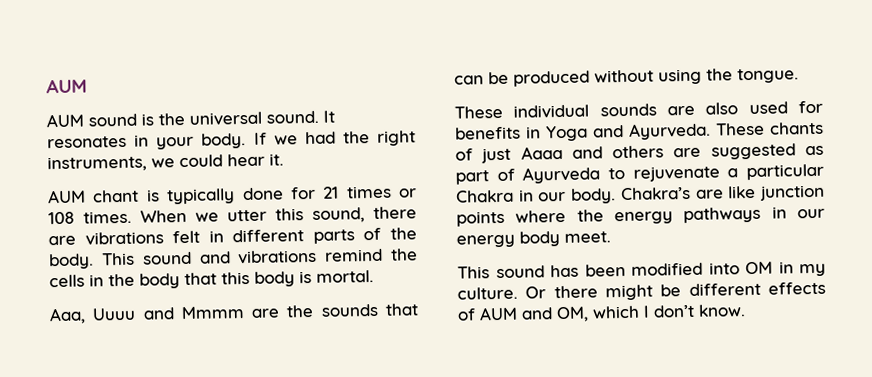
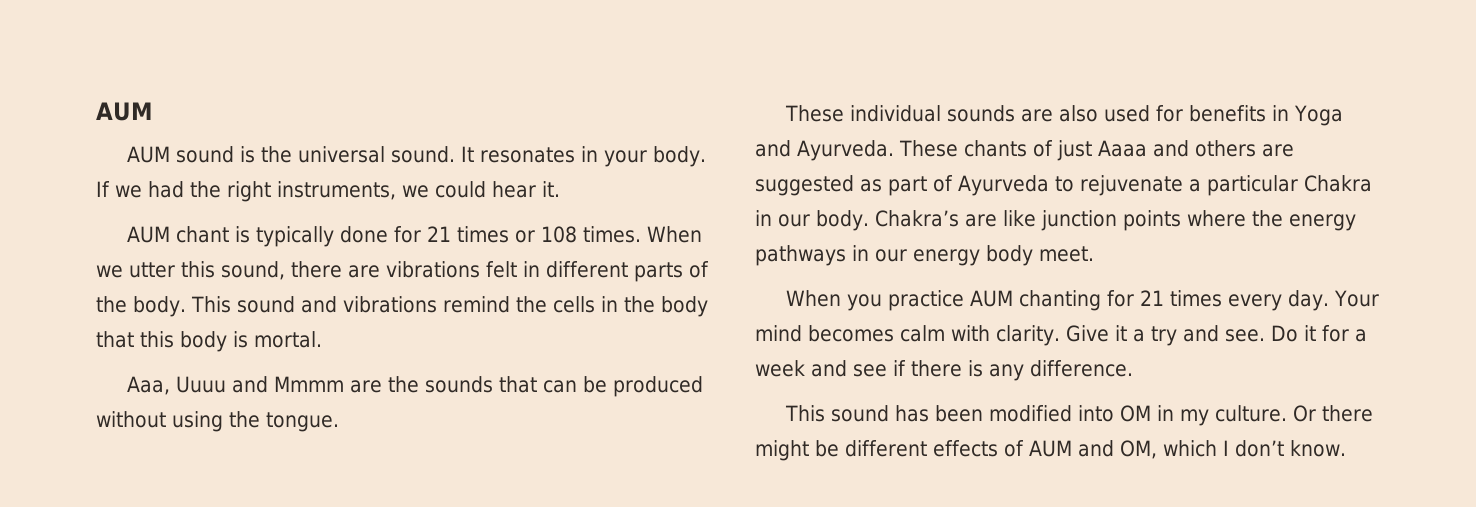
+ When you practice AUM chanting for 21 times every day. Your mind becomes calm with clarity. Give it a try and see. Do it for a week and see if there is any difference.

